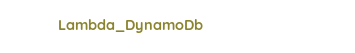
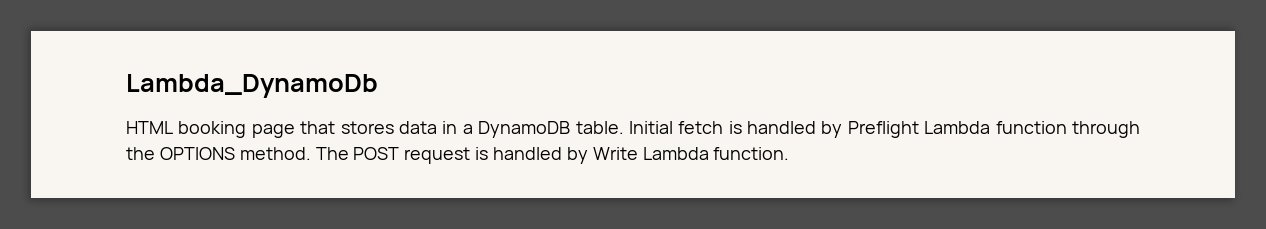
+ HTML booking page that stores data in a DynamoDB table. Initial fetch is handled by Preflight Lambda function through the OPTIONS method. The POST request is handled by Write Lambda function.

